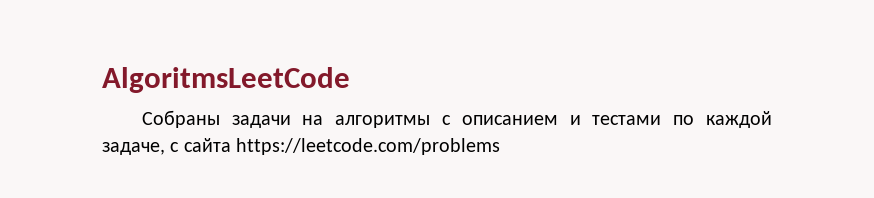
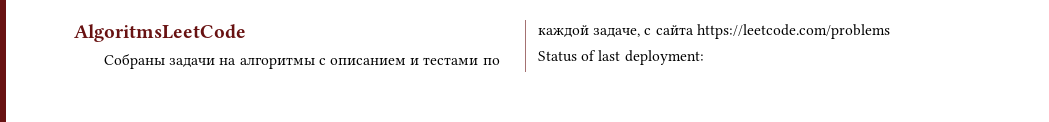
+ Status of last deployment:

